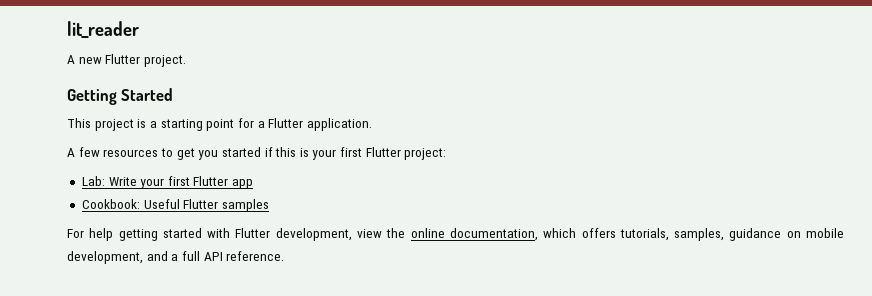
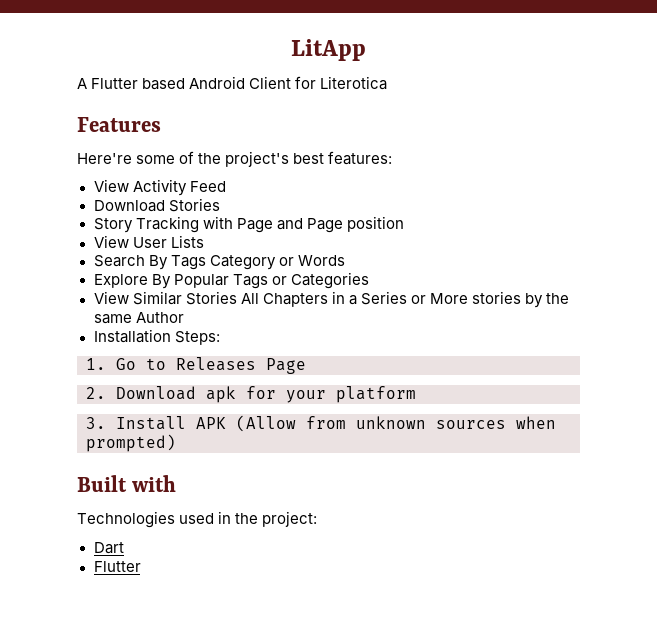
- lit_reader
- A new Flutter project.
- Getting Started
- This project is a starting point for a Flutter application.
- A few resources to get you started if this is your first Flutter project:
- Lab: Write your first Flutter app
- Cookbook: Useful Flutter samples
- For help getting started with Flutter development, view the online documentation, which offers tutorials, samples, guidance on mobile development, and a full API reference.
+ LitApp
+ A Flutter based Android Client for Literotica
+ Features
+ Here're some of the project's best features:
+ View Activity Feed
+ Download Stories
+ Story Tracking with Page and Page position
+ View User Lists
+ Search By Tags Category or Words
+ Explore By Popular Tags or Categories
+ View Similar Stories All Chapters in a Series or More stories by the same Author
+ Installation Steps:
+ 1. Go to Releases Page
+ 2. Download apk for your platform
+ 3. Install APK (Allow from unknown sources when prompted)
+ Built with
+ Technologies used in the project:
+ Dart
+ Flutter

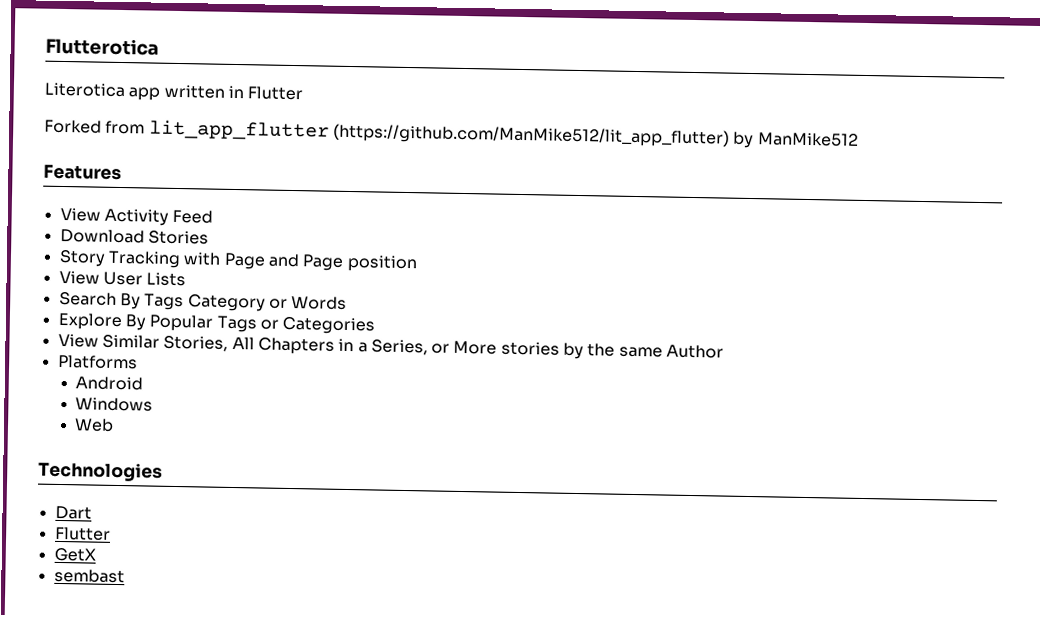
- LitApp
- A Flutter based Android Client for Literotica
+ Flutterotica
+ Literotica app written in Flutter
+ Forked from lit_app_flutter (https://github.com/ManMike512/lit_app_flutter) by ManMike512
  Features
- Here're some of the project's best features:
- View Similar Stories All Chapters in a Series or More stories by the same Author
+ View Similar Stories, All Chapters in a Series, or More stories by the same Author
- Installation Steps:
- 1. Go to Releases Page
- 2. Download apk for your platform
- 3. Install APK (Allow from unknown sources when prompted)
- Built with
- Technologies used in the project:
+ Platforms
+ Android
+ Windows
+ Web
+ Technologies
+ GetX
+ sembast

